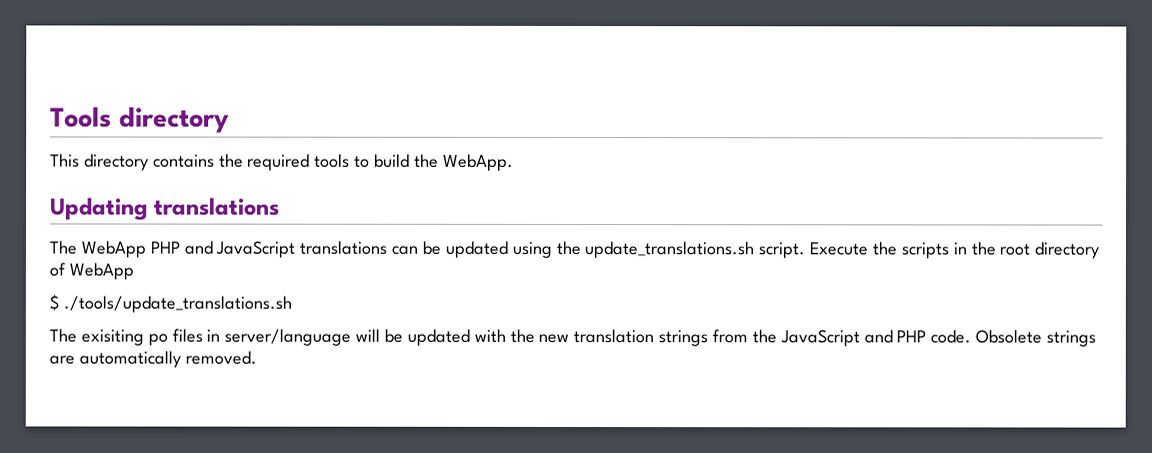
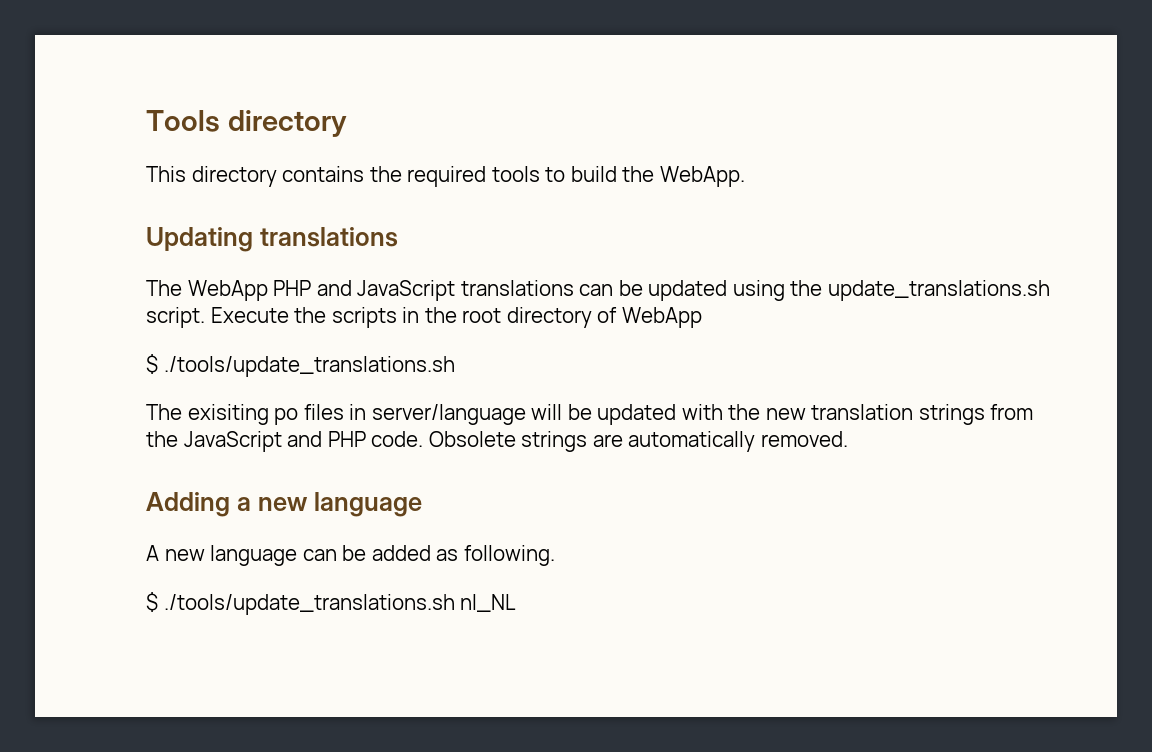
+ Adding a new language
+ A new language can be added as following.
+ $ ./tools/update_translations.sh nl_NL

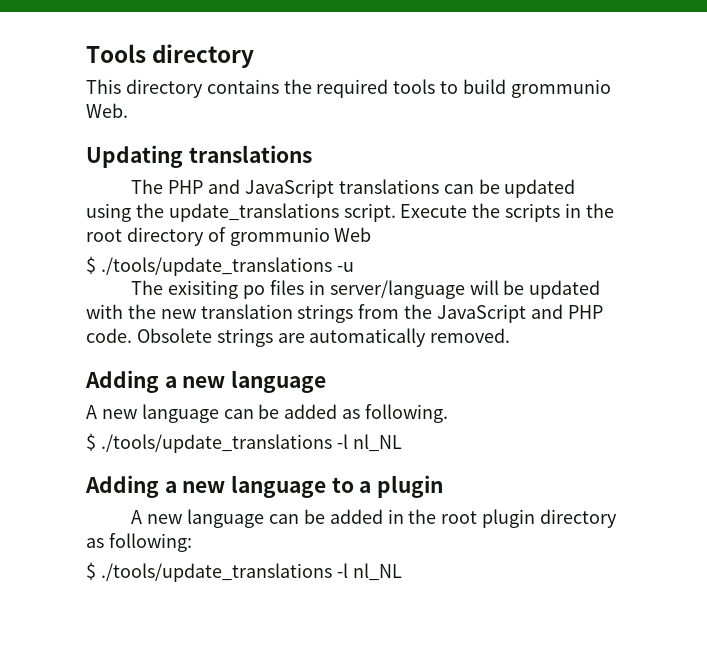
- This directory contains the required tools to build the WebApp.
+ This directory contains the required tools to build grommunio Web.
- The WebApp PHP and JavaScript translations can be updated using the update_translations.sh script.
+ The PHP and JavaScript translations can be updated using the update_translations script.
- Execute the scripts in the root directory of WebApp
- $ ./tools/update_translations.sh
+ Execute the scripts in the root directory of grommunio Web
+ $ ./tools/update_translations -u
  A new language can be added as following.
- $ ./tools/update_translations.sh nl_NL
+ $ ./tools/update_translations -l nl_NL
+ Adding a new language to a plugin
+ A new language can be added in the root plugin directory as following:
+ $ ./tools/update_translations -l nl_NL

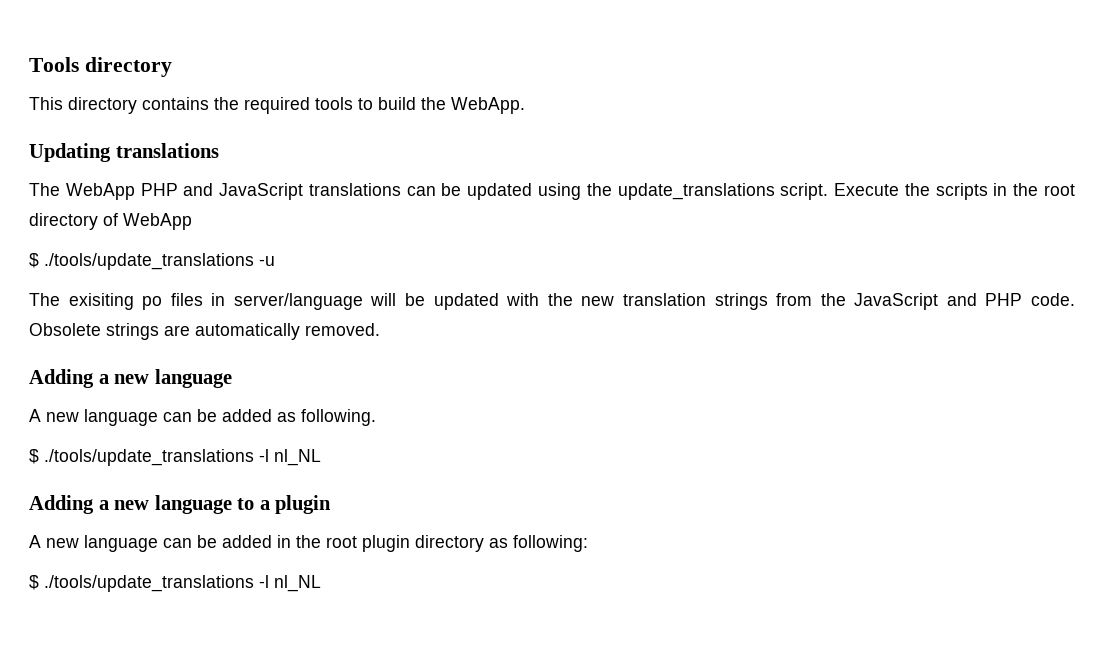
- This directory contains the required tools to build grommunio Web.
+ This directory contains the required tools to build the WebApp.
- The PHP and JavaScript translations can be updated using the update_translations script.
+ The WebApp PHP and JavaScript translations can be updated using the update_translations script.
- Execute the scripts in the root directory of grommunio Web
+ Execute the scripts in the root directory of WebApp

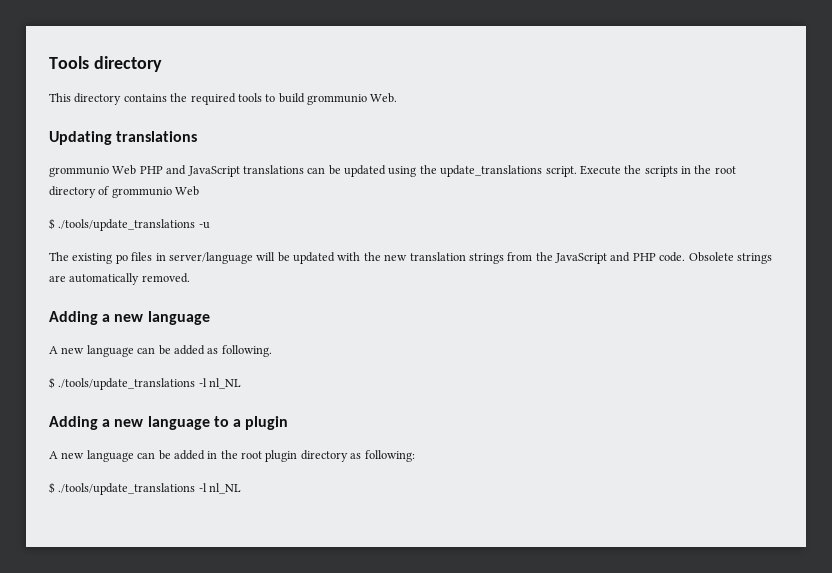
- This directory contains the required tools to build the WebApp.
+ This directory contains the required tools to build grommunio Web.
- The WebApp PHP and JavaScript translations can be updated using the update_translations script.
+ grommunio Web PHP and JavaScript translations can be updated using the update_translations script.
- Execute the scripts in the root directory of WebApp
+ Execute the scripts in the root directory of grommunio Web
- The exisiting po files in server/language will be updated with the new translation strings from the JavaScript and PHP code.
+ The existing po files in server/language will be updated with the new translation strings from the JavaScript and PHP code.

